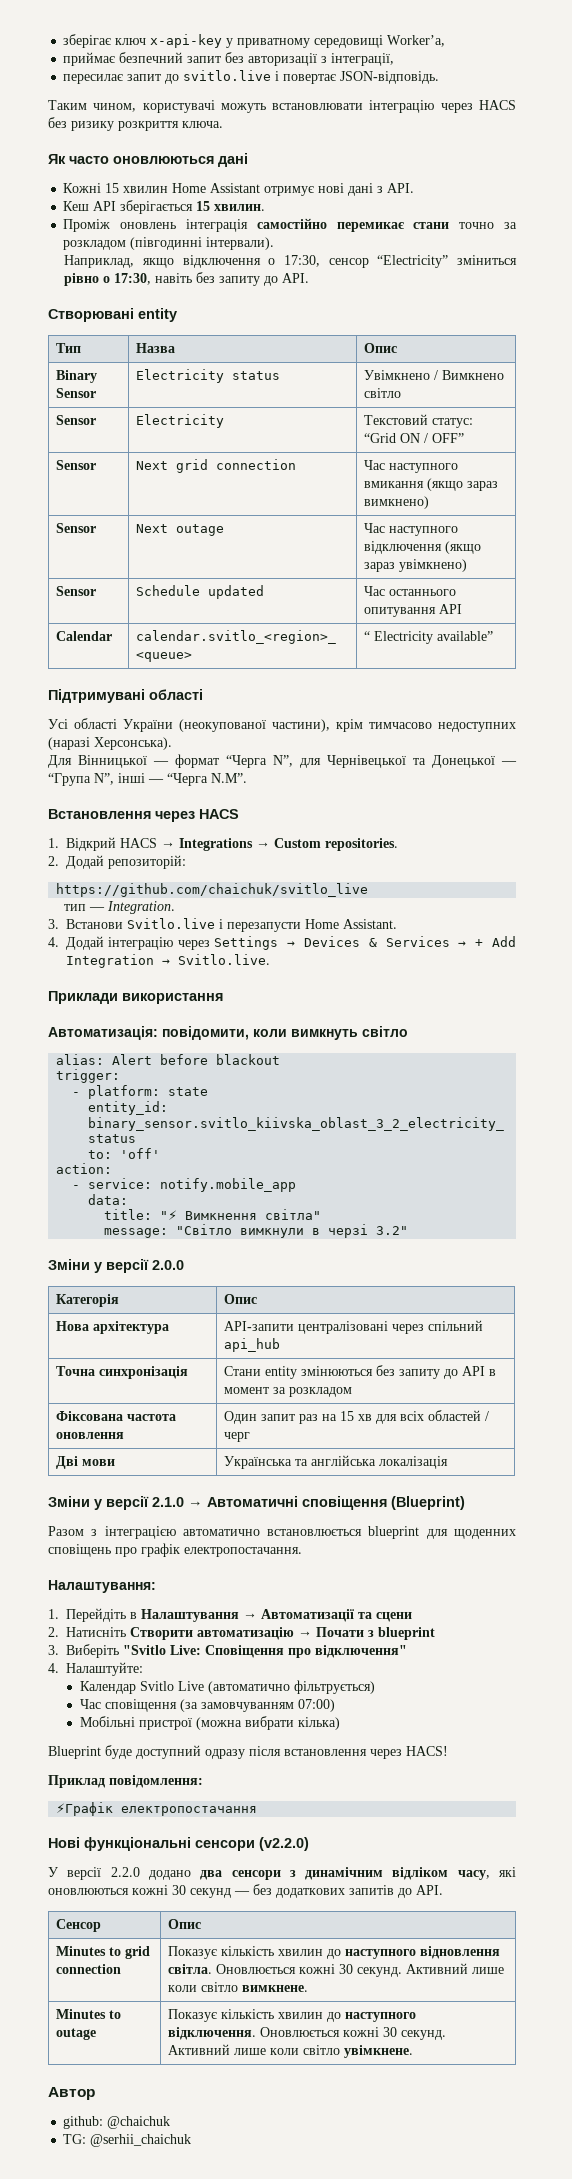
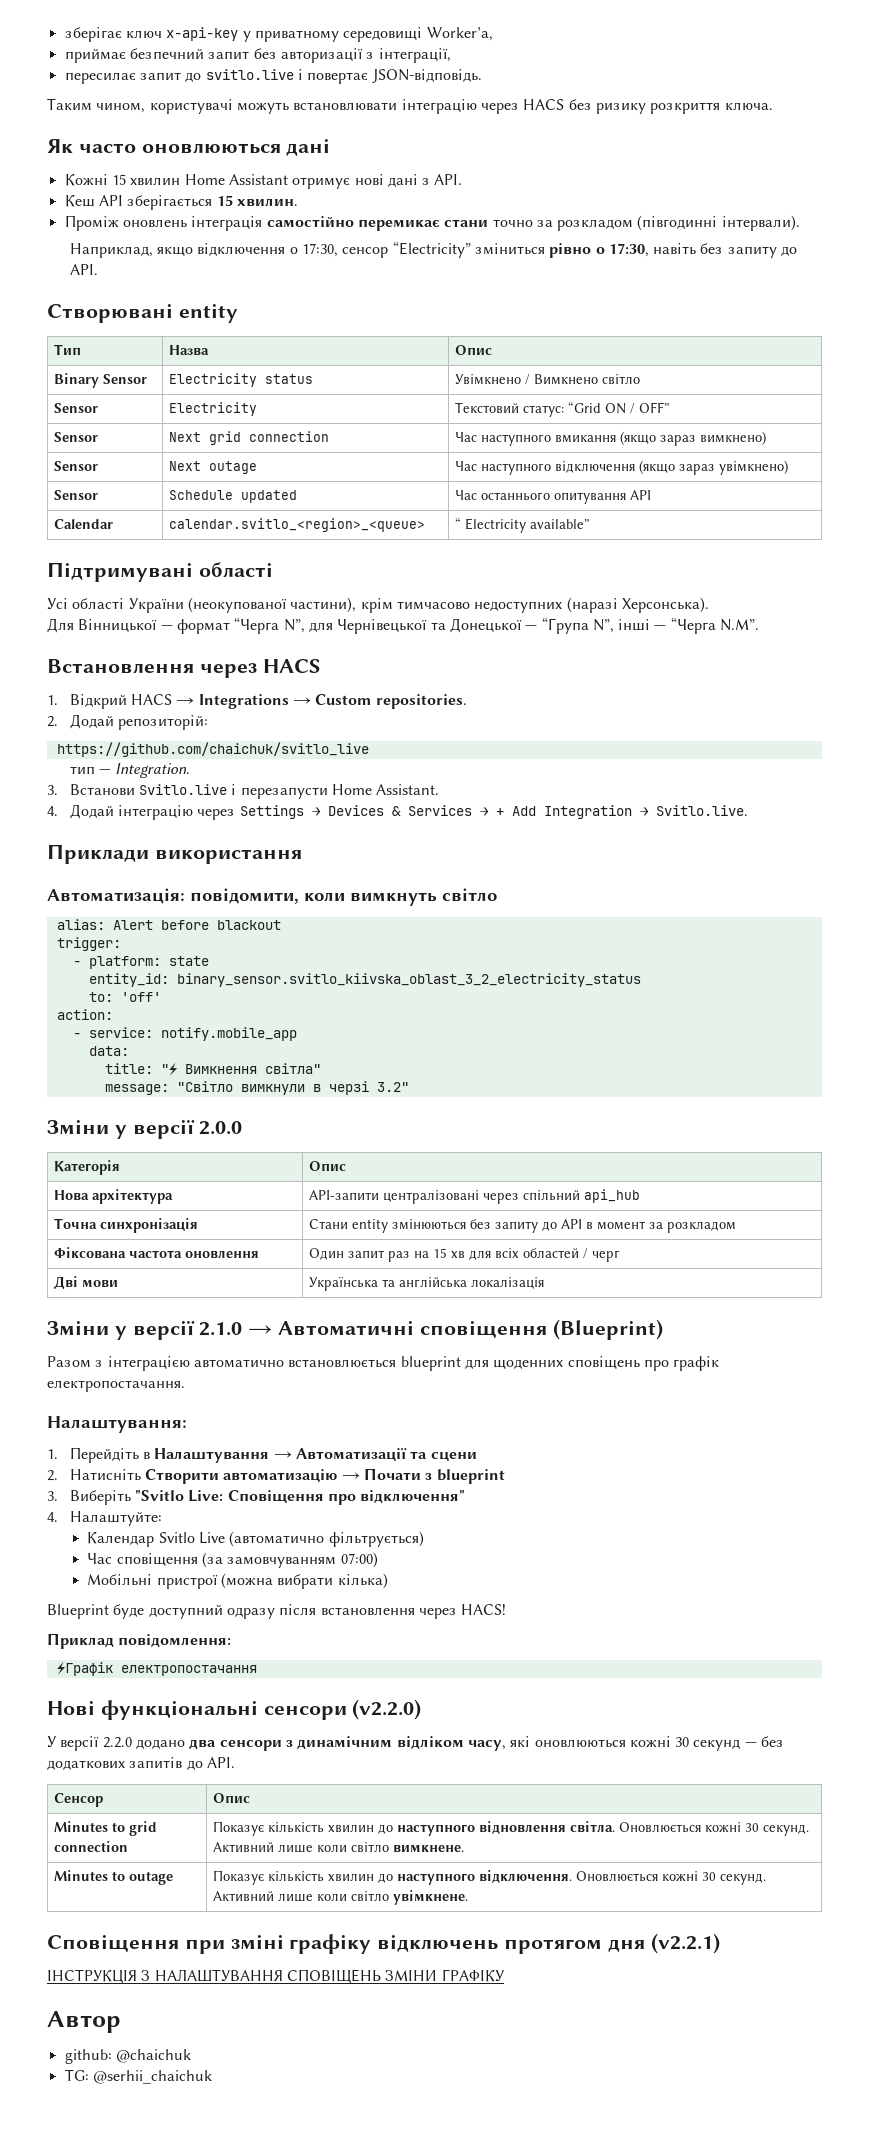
+ Сповіщення при зміні графіку відключень протягом дня (v2.2.1)
+ ІНСТРУКЦІЯ З НАЛАШТУВАННЯ СПОВІЩЕНЬ ЗМІНИ ГРАФІКУ

